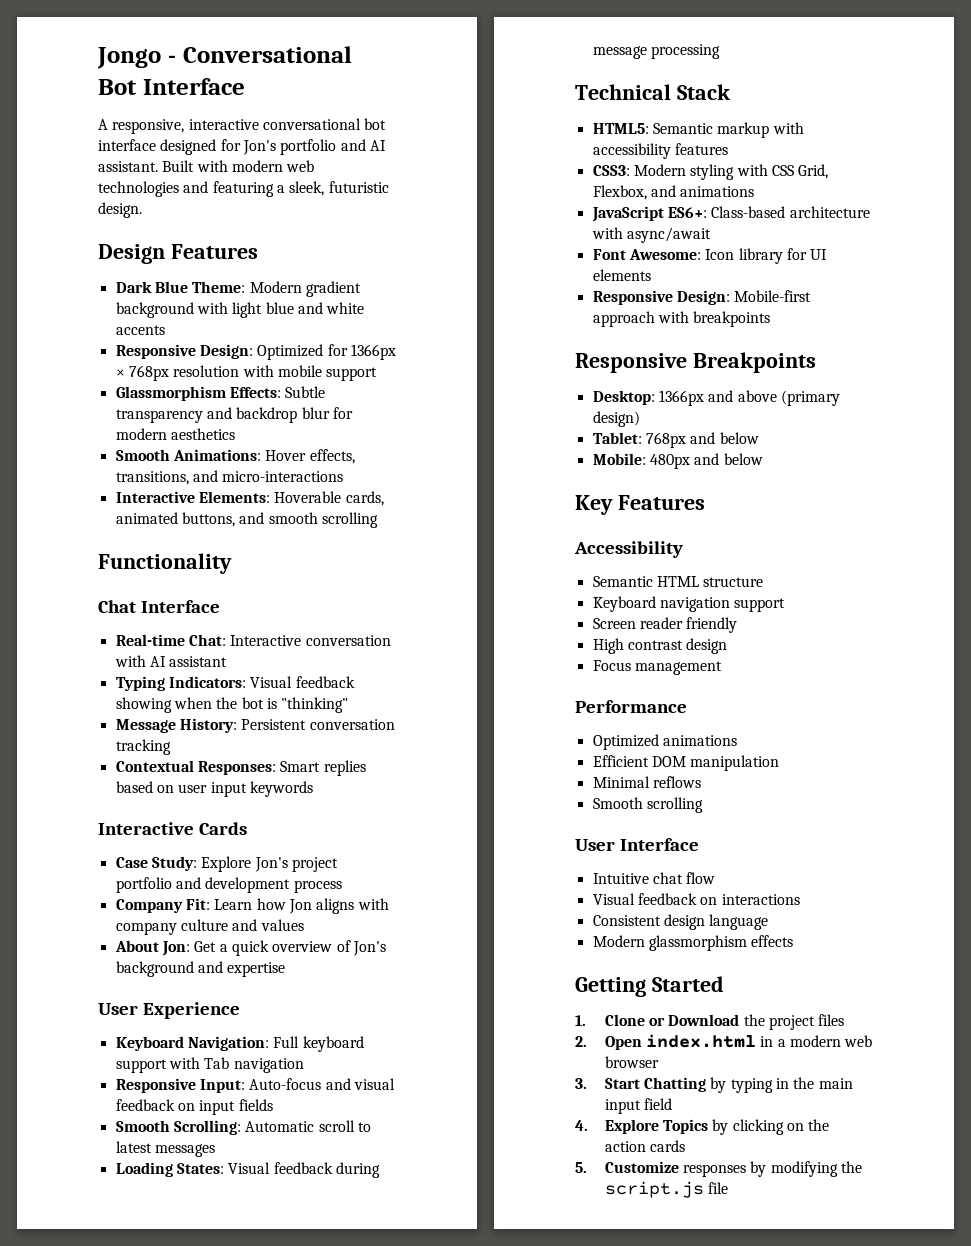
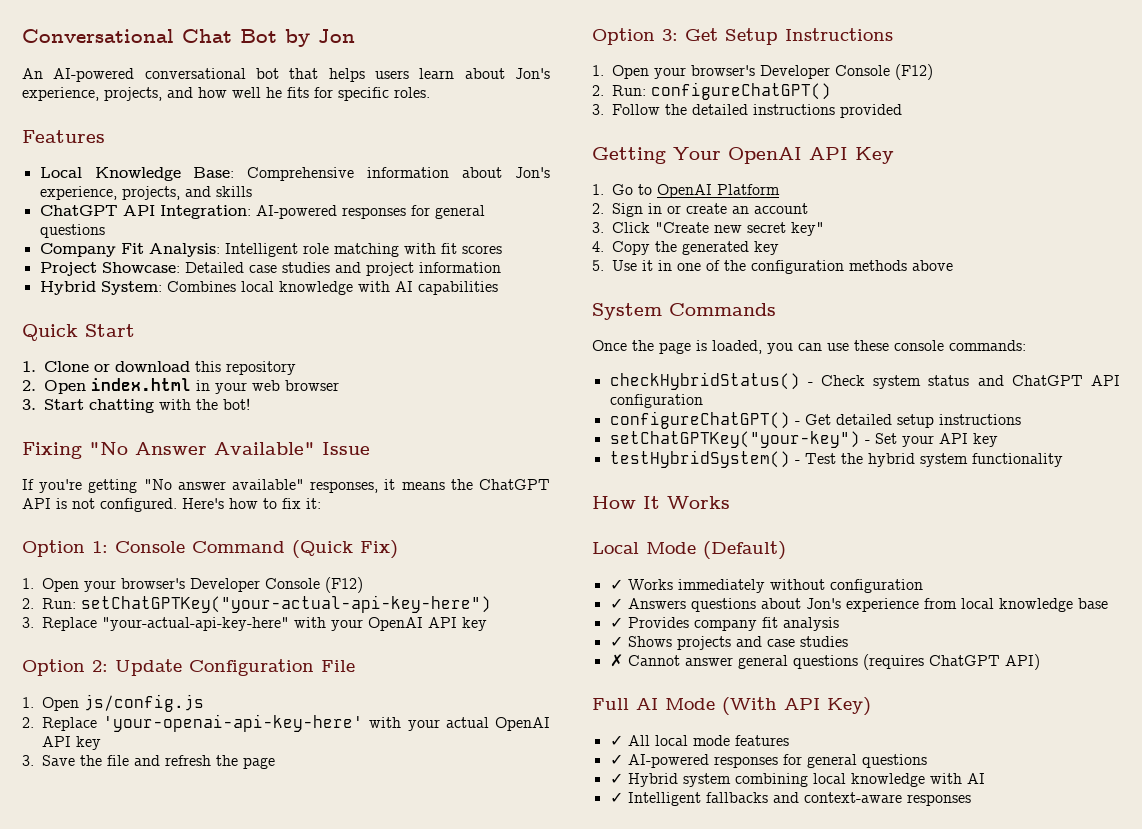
- Jongo - Conversational Bot Interface
- A responsive, interactive conversational bot interface designed for Jon's portfolio and AI assistant. Built with modern web technologies and featuring a sleek, futuristic design.
- Design Features
- Dark Blue Theme: Modern gradient background with light blue and white accents
- Responsive Design: Optimized for 1366px × 768px resolution with mobile support
- Glassmorphism Effects: Subtle transparency and backdrop blur for modern aesthetics
- Smooth Animations: Hover effects, transitions, and micro-interactions
- Interactive Elements: Hoverable cards, animated buttons, and smooth scrolling
- Functionality
- Chat Interface
- Real-time Chat: Interactive conversation with AI assistant
- Typing Indicators: Visual feedback showing when the bot is "thinking"
- Message History: Persistent conversation tracking
- Contextual Responses: Smart replies based on user input keywords
- Interactive Cards
- Case Study: Explore Jon's project portfolio and development process
- Company Fit: Learn how Jon aligns with company culture and values
- About Jon: Get a quick overview of Jon's background and expertise
- User Experience
- Keyboard Navigation: Full keyboard support with Tab navigation
- Responsive Input: Auto-focus and visual feedback on input fields
- Smooth Scrolling: Automatic scroll to latest messages
- Loading States: Visual feedback during message processing
- Technical Stack
- HTML5: Semantic markup with accessibility features
- CSS3: Modern styling with CSS Grid, Flexbox, and animations
- JavaScript ES6+: Class-based architecture with async/await
- Font Awesome: Icon library for UI elements
- Responsive Design: Mobile-first approach with breakpoints
- Responsive Breakpoints
- Desktop: 1366px and above (primary design)
- Tablet: 768px and below
- Mobile: 480px and below
- Key Features
- Accessibility
- Semantic HTML structure
- Keyboard navigation support
- Screen reader friendly
- High contrast design
- Focus management
- Performance
- Optimized animations
- Efficient DOM manipulation
- Minimal reflows
- Smooth scrolling
- User Interface
- Intuitive chat flow
- Visual feedback on interactions
- Consistent design language
- Modern glassmorphism effects
- Getting Started
+ Conversational Chat Bot by Jon
+ An AI-powered conversational bot that helps users learn about Jon's experience, projects, and how well he fits for specific roles.
+ Features
+ Local Knowledge Base: Comprehensive information about Jon's experience, projects, and skills
+ ChatGPT API Integration: AI-powered responses for general questions
+ Company Fit Analysis: Intelligent role matching with fit scores
+ Project Showcase: Detailed case studies and project information
+ Hybrid System: Combines local knowledge with AI capabilities
+ Quick Start
- 1. Clone or Download the project files
+ 1. Clone or download this repository
- 2. Open index.html in a modern web browser
+ 2. Open index.html in your web browser
- 3. Start Chatting by typing in the main input field
- 4. Explore Topics by clicking on the action cards
- 5. Customize responses by modifying the script.js file
+ 3. Start chatting with the bot!
+ Fixing "No Answer Available" Issue
+ If you're getting "No answer available" responses, it means the ChatGPT API is not configured. Here's how to fix it:
+ Option 1: Console Command (Quick Fix)
+ 1. Open your browser's Developer Console (F12)
+ 2. Run: setChatGPTKey("your-actual-api-key-here")
+ 3. Replace "your-actual-api-key-here" with your OpenAI API key
+ Option 2: Update Configuration File
+ 1. Open js/config.js
+ 2. Replace 'your-openai-api-key-here' with your actual OpenAI API key
+ 3. Save the file and refresh the page
+ Option 3: Get Setup Instructions
+ 1. Open your browser's Developer Console (F12)
+ 2. Run: configureChatGPT()
+ 3. Follow the detailed instructions provided
+ Getting Your OpenAI API Key
+ 1. Go to OpenAI Platform
+ 2. Sign in or create an account
+ 3. Click "Create new secret key"
+ 4. Copy the generated key
+ 5. Use it in one of the configuration methods above
+ System Commands
+ Once the page is loaded, you can use these console commands:
+ checkHybridStatus() - Check system status and ChatGPT API configuration
+ configureChatGPT() - Get detailed setup instructions
+ setChatGPTKey("your-key") - Set your API key
+ testHybridSystem() - Test the hybrid system functionality
+ How It Works
+ Local Mode (Default)
+ ✓ Works immediately without configuration
+ ✓ Answers questions about Jon's experience from local knowledge base
+ ✓ Provides company fit analysis
+ ✓ Shows projects and case studies
+ ✗ Cannot answer general questions (requires ChatGPT API)
+ Full AI Mode (With API Key)
+ ✓ All local mode features
+ ✓ AI-powered responses for general questions
+ ✓ Hybrid system combining local knowledge with AI
+ ✓ Intelligent fallbacks and context-aware responses

